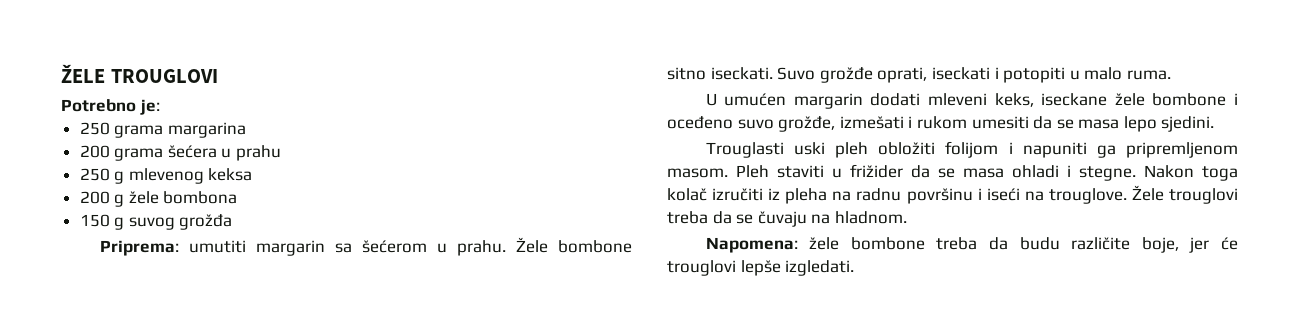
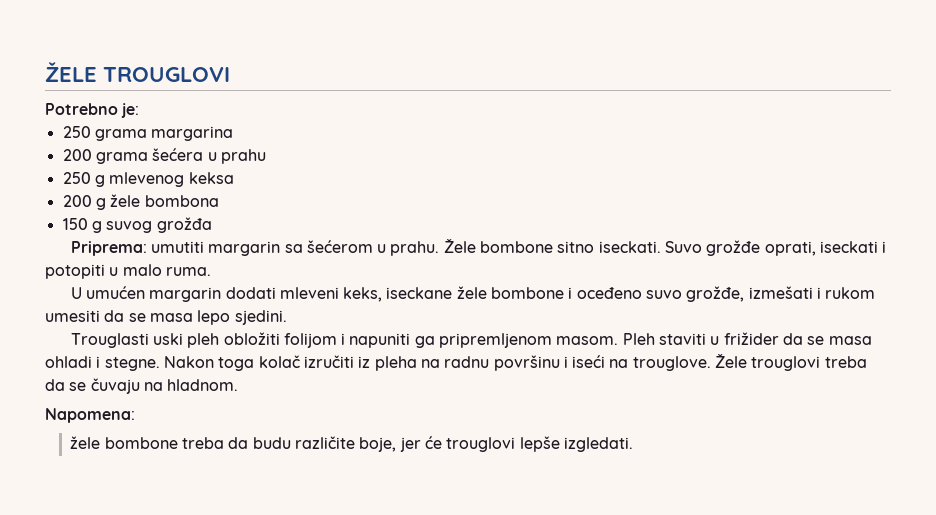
- Napomena: žele bombone treba da budu različite boje, jer će trouglovi lepše izgledati.
+ Napomena:
+ žele bombone treba da budu različite boje, jer će trouglovi lepše izgledati.

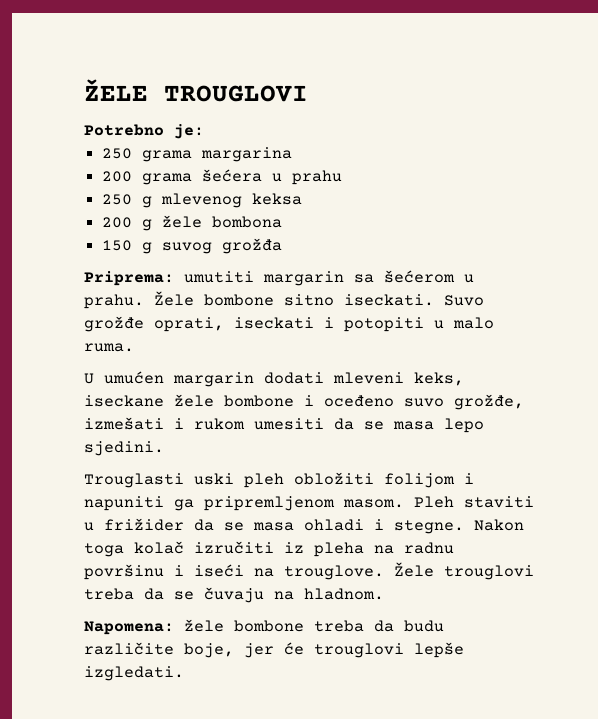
- Napomena:
- žele bombone treba da budu različite boje, jer će trouglovi lepše izgledati.
+ Napomena: žele bombone treba da budu različite boje, jer će trouglovi lepše izgledati.

